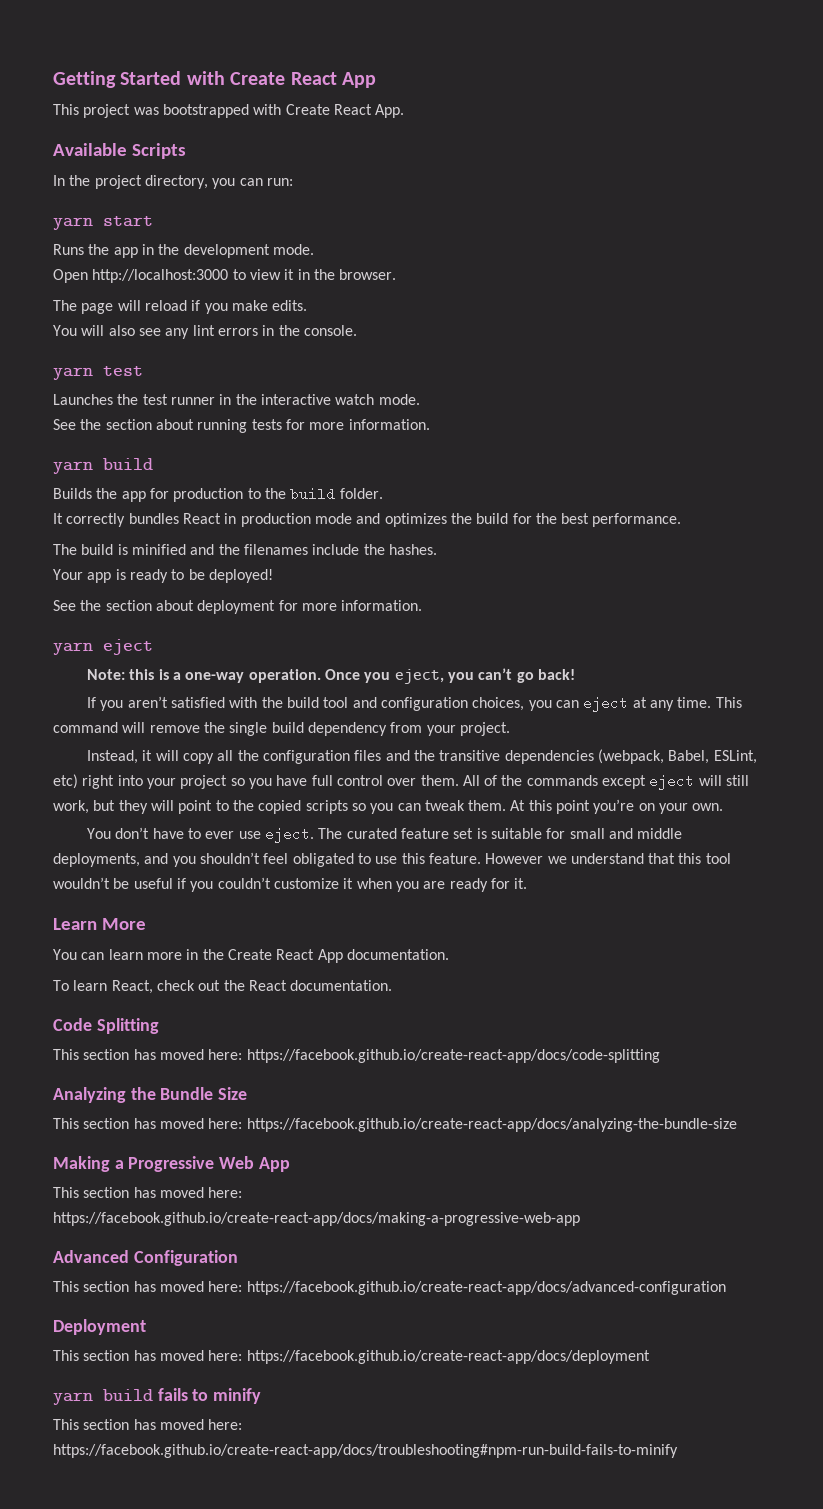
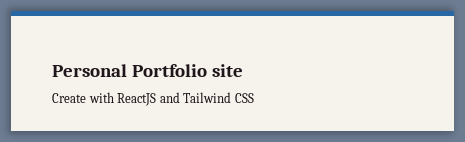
- Getting Started with Create React App
- This project was bootstrapped with Create React App.
- Available Scripts
- In the project directory, you can run:
- yarn start
- Runs the app in the development mode.
- Open http://localhost:3000 to view it in the browser.
- The page will reload if you make edits.
- You will also see any lint errors in the console.
- yarn test
- Launches the test runner in the interactive watch mode.
- See the section about running tests for more information.
- yarn build
- Builds the app for production to the build folder.
- It correctly bundles React in production mode and optimizes the build for the best performance.
- The build is minified and the filenames include the hashes.
- Your app is ready to be deployed!
- See the section about deployment for more information.
- yarn eject
- Note: this is a one-way operation. Once you eject, you can’t go back!
- If you aren’t satisfied with the build tool and configuration choices, you can eject at any time. This command will remove the single build dependency from your project.
- Instead, it will copy all the configuration files and the transitive dependencies (webpack, Babel, ESLint, etc) right into your project so you have full control over them. All of the commands except eject will still work, but they will point to the copied scripts so you can tweak them. At this point you’re on your own.
- You don’t have to ever use eject. The curated feature set is suitable for small and middle deployments, and you shouldn’t feel obligated to use this feature. However we understand that this tool wouldn’t be useful if you couldn’t customize it when you are ready for it.
- Learn More
- You can learn more in the Create React App documentation.
- To learn React, check out the React documentation.
- Code Splitting
- This section has moved here: https://facebook.github.io/create-react-app/docs/code-splitting
- Analyzing the Bundle Size
- This section has moved here: https://facebook.github.io/create-react-app/docs/analyzing-the-bundle-size
- Making a Progressive Web App
- This section has moved here: https://facebook.github.io/create-react-app/docs/making-a-progressive-web-app
- Advanced Configuration
- This section has moved here: https://facebook.github.io/create-react-app/docs/advanced-configuration
- Deployment
- This section has moved here: https://facebook.github.io/create-react-app/docs/deployment
- yarn build fails to minify
- This section has moved here: https://facebook.github.io/create-react-app/docs/troubleshooting#npm-run-build-fails-to-minify
+ Personal Portfolio site
+ Create with ReactJS and Tailwind CSS

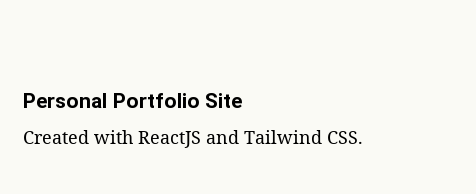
- Personal Portfolio site
- Create with ReactJS and Tailwind CSS
+ Personal Portfolio Site
+ Created with ReactJS and Tailwind CSS.

